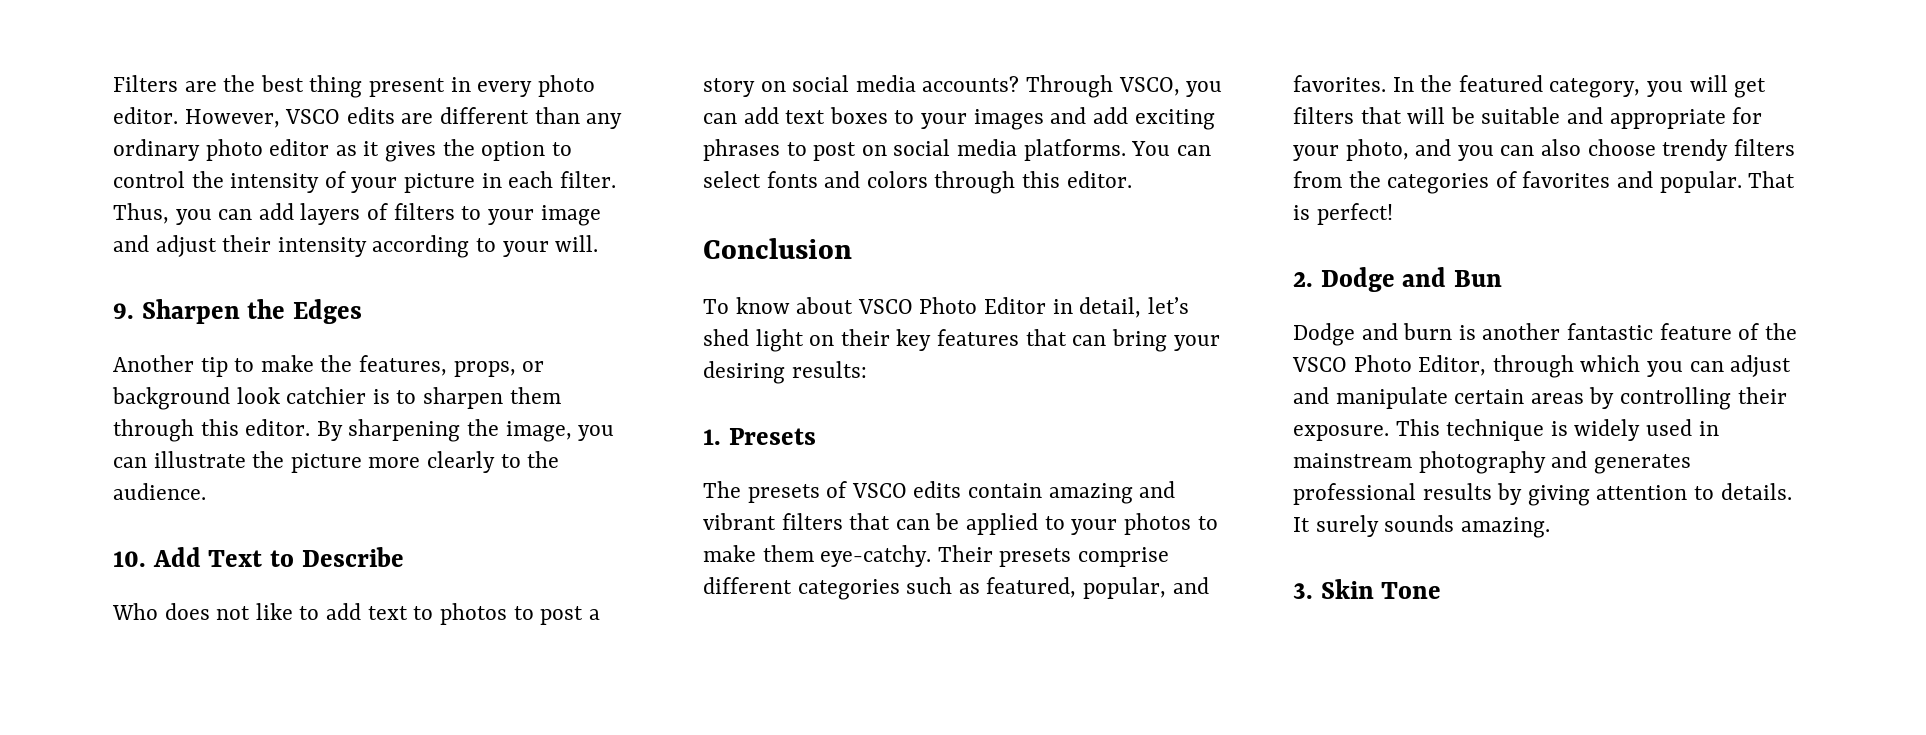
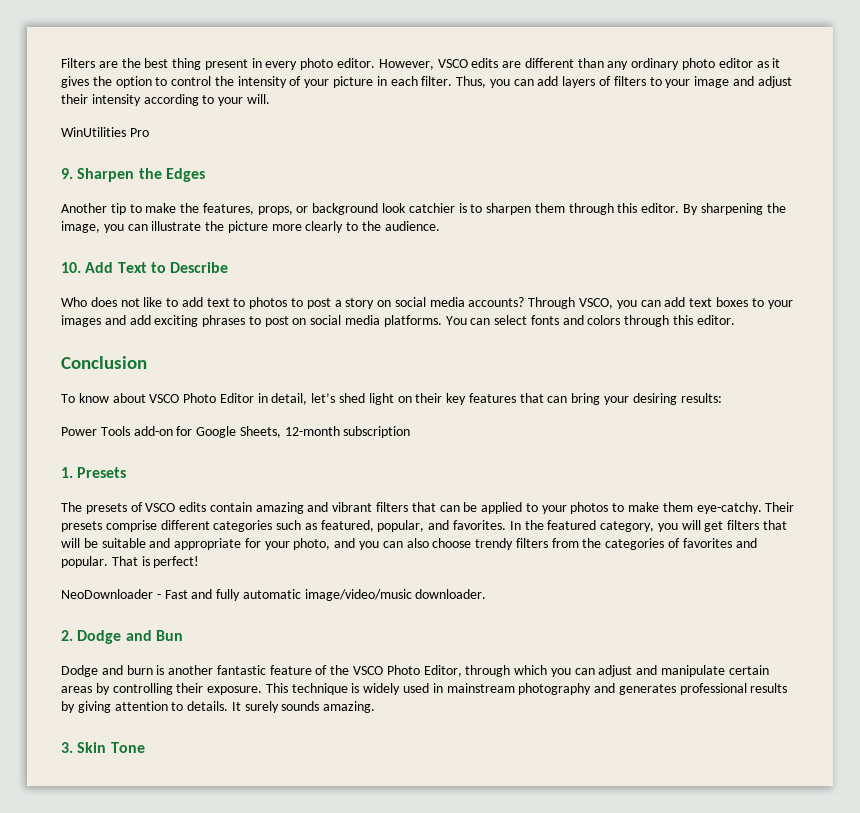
+ WinUtilities Pro
+ Power Tools add-on for Google Sheets, 12-month subscription
+ NeoDownloader - Fast and fully automatic image/video/music downloader.

